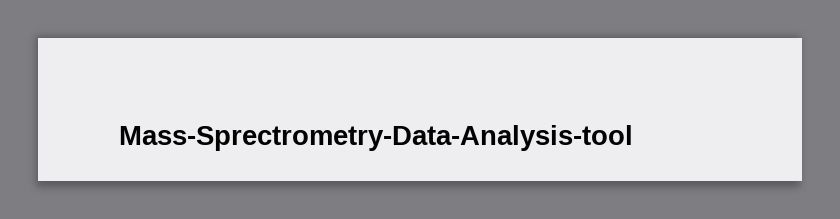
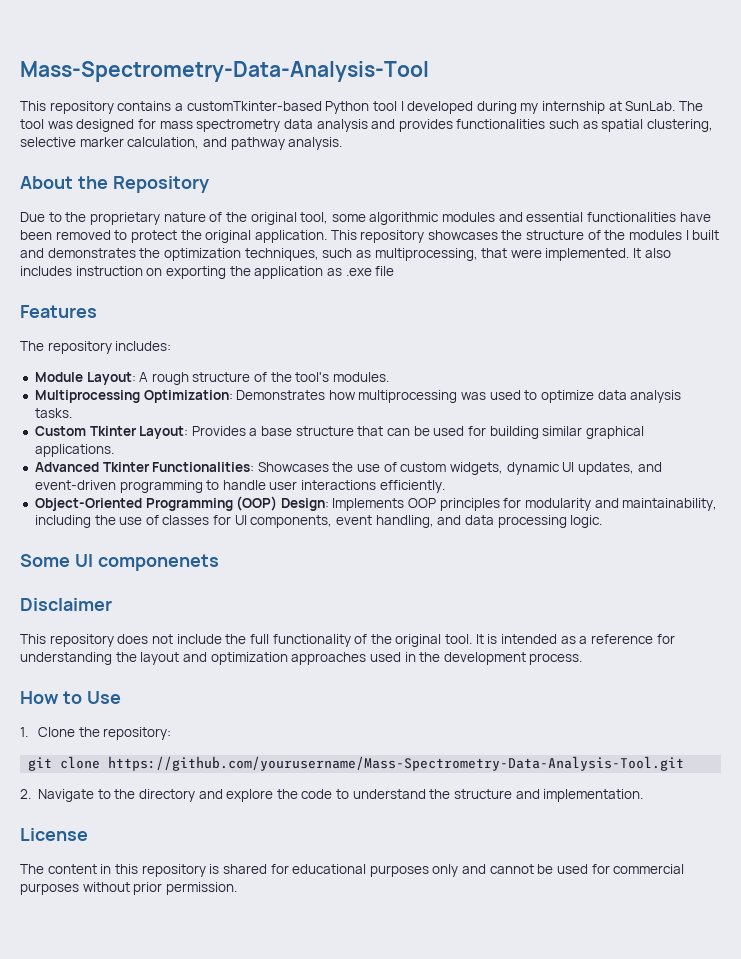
- Mass-Sprectrometry-Data-Analysis-tool
+ Mass-Spectrometry-Data-Analysis-Tool
+ This repository contains a customTkinter-based Python tool I developed during my internship at SunLab. The tool was designed for mass spectrometry data analysis and provides functionalities such as spatial clustering, selective marker calculation, and pathway analysis.
+ About the Repository
+ Due to the proprietary nature of the original tool, some algorithmic modules and essential functionalities have been removed to protect the original application. This repository showcases the structure of the modules I built and demonstrates the optimization techniques, such as multiprocessing, that were implemented. It also includes instruction on exporting the application as .exe file
+ Features
+ The repository includes:
+ Module Layout: A rough structure of the tool's modules.
+ Multiprocessing Optimization: Demonstrates how multiprocessing was used to optimize data analysis tasks.
+ Custom Tkinter Layout: Provides a base structure that can be used for building similar graphical applications.
+ Advanced Tkinter Functionalities: Showcases the use of custom widgets, dynamic UI updates, and event-driven programming to handle user interactions efficiently.
+ Object-Oriented Programming (OOP) Design: Implements OOP principles for modularity and maintainability, including the use of classes for UI components, event handling, and data processing logic.
+ Some UI componenets
+ Disclaimer
+ This repository does not include the full functionality of the original tool. It is intended as a reference for understanding the layout and optimization approaches used in the development process.
+ How to Use
+ 1. Clone the repository:
+ git clone https://github.com/yourusername/Mass-Spectrometry-Data-Analysis-Tool.git
+ 2. Navigate to the directory and explore the code to understand the structure and implementation.
+ License
+ The content in this repository is shared for educational purposes only and cannot be used for commercial purposes without prior permission.

